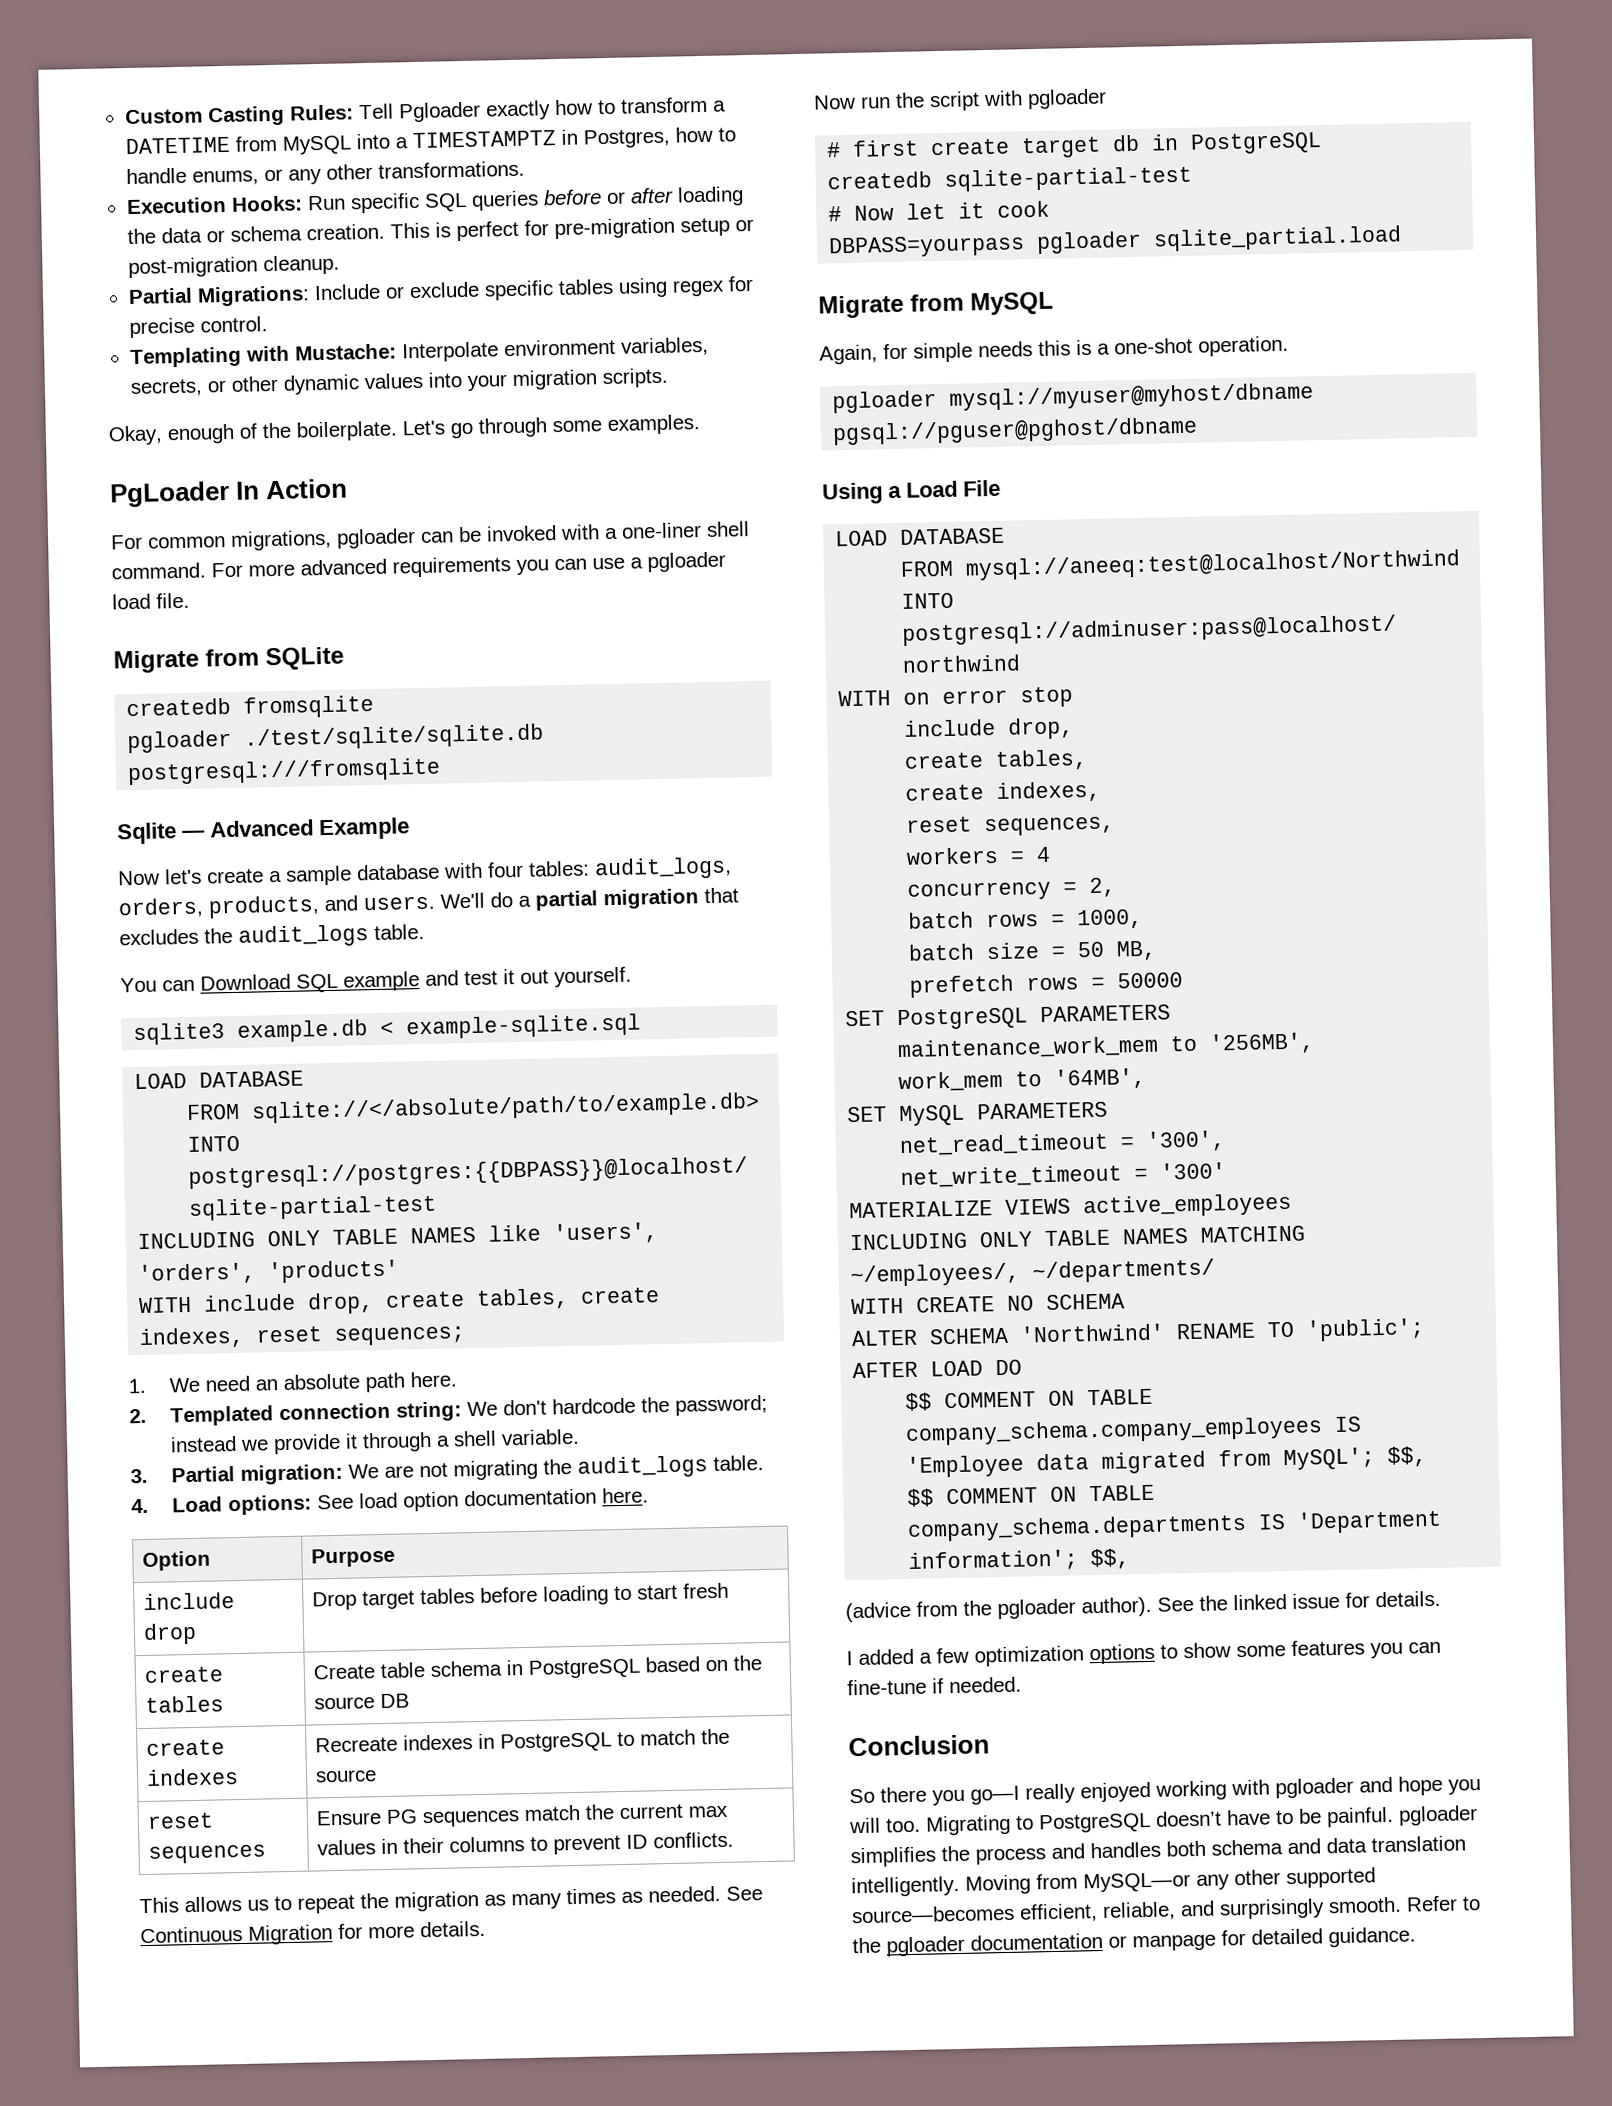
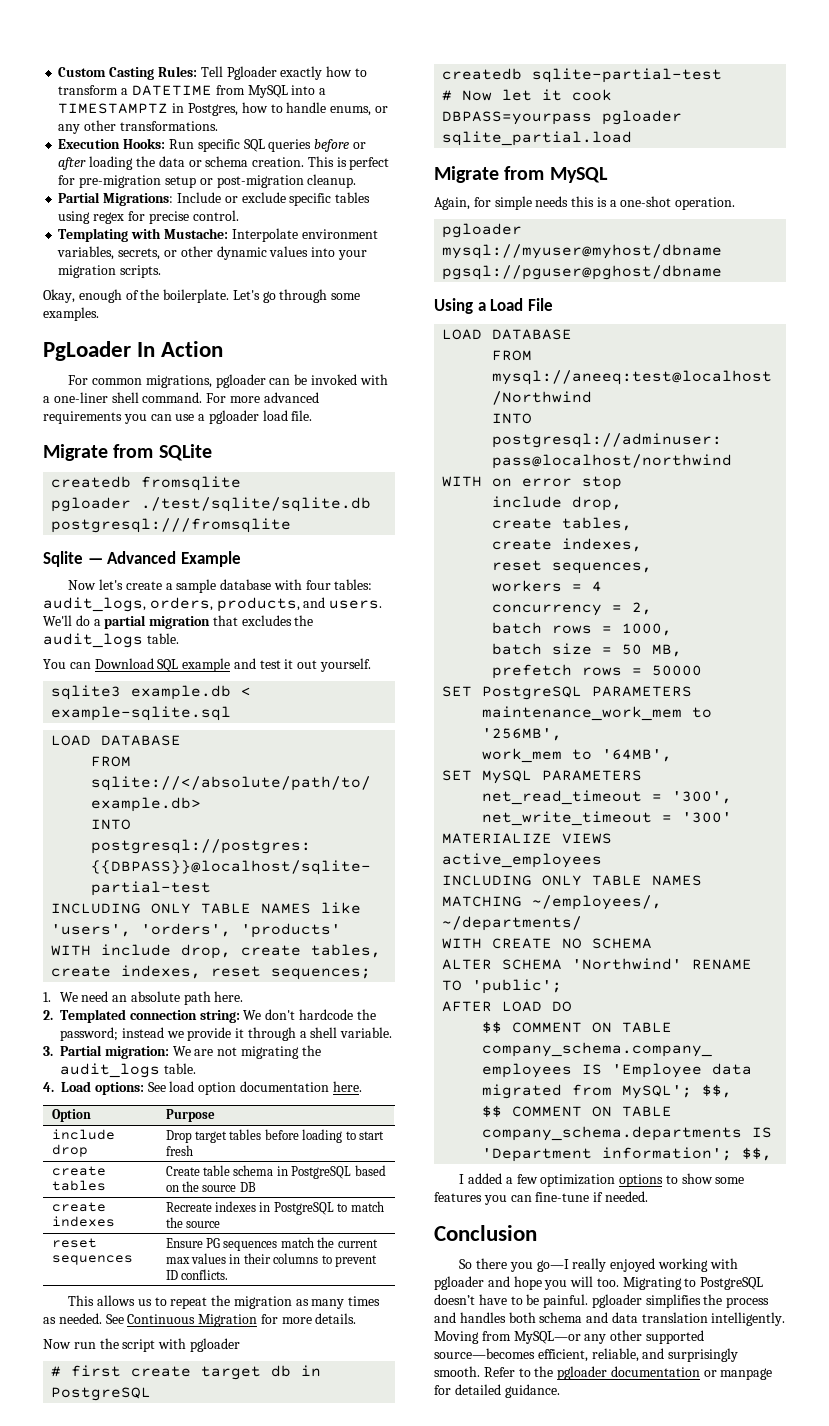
- (advice from the pgloader author). See the linked issue for details.

